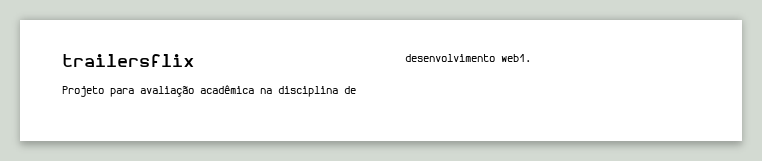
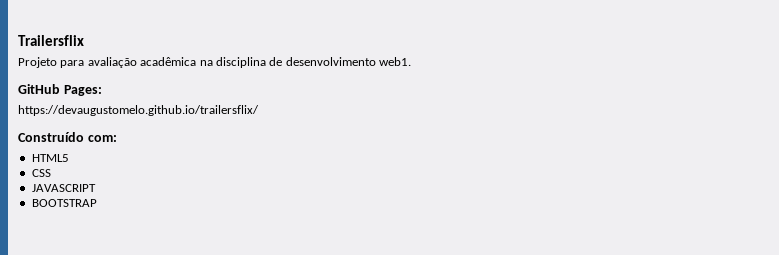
- trailersflix
+ Trailersflix
+ GitHub Pages:
+ https://devaugustomelo.github.io/trailersflix/
+ Construído com:
+ HTML5
+ CSS
+ JAVASCRIPT
+ BOOTSTRAP

